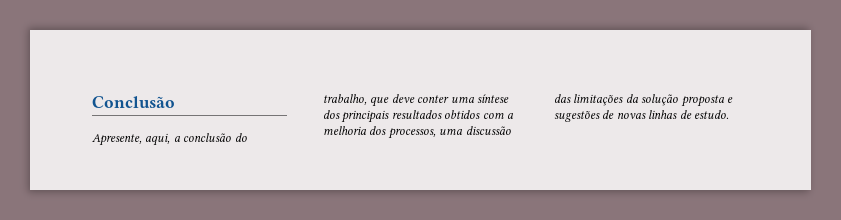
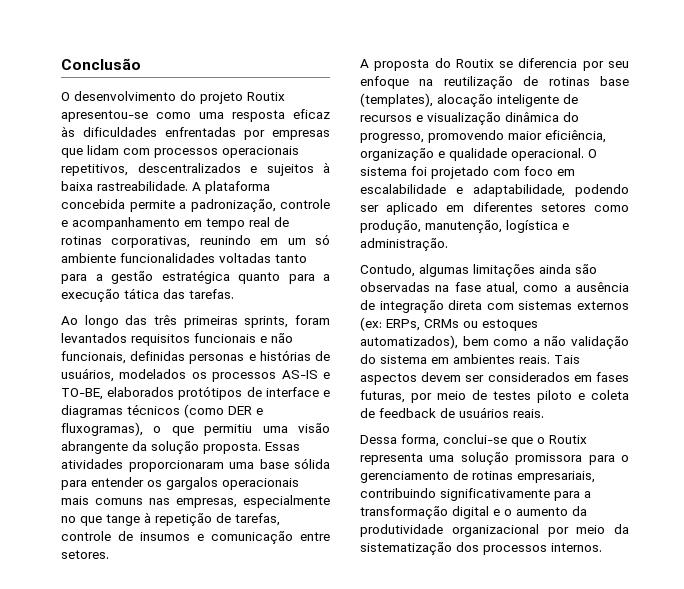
- Apresente, aqui, a conclusão do trabalho, que deve conter uma síntese dos principais resultados obtidos com a melhoria dos processos, uma discussão das limitações da solução proposta e sugestões de novas linhas de estudo.
+ O desenvolvimento do projeto Routix apresentou-se como uma resposta eficaz às dificuldades enfrentadas por empresas que lidam com processos operacionais repetitivos, descentralizados e sujeitos à baixa rastreabilidade. A plataforma concebida permite a padronização, controle e acompanhamento em tempo real de rotinas corporativas, reunindo em um só ambiente funcionalidades voltadas tanto para a gestão estratégica quanto para a execução tática das tarefas.
+ Ao longo das três primeiras sprints, foram levantados requisitos funcionais e não funcionais, definidas personas e histórias de usuários, modelados os processos AS-IS e TO-BE, elaborados protótipos de interface e diagramas técnicos (como DER e fluxogramas), o que permitiu uma visão abrangente da solução proposta. Essas atividades proporcionaram uma base sólida para entender os gargalos operacionais mais comuns nas empresas, especialmente no que tange à repetição de tarefas, controle de insumos e comunicação entre setores.
+ A proposta do Routix se diferencia por seu enfoque na reutilização de rotinas base (templates), alocação inteligente de recursos e visualização dinâmica do progresso, promovendo maior eficiência, organização e qualidade operacional. O sistema foi projetado com foco em escalabilidade e adaptabilidade, podendo ser aplicado em diferentes setores como produção, manutenção, logística e administração.
+ Contudo, algumas limitações ainda são observadas na fase atual, como a ausência de integração direta com sistemas externos (ex: ERPs, CRMs ou estoques automatizados), bem como a não validação do sistema em ambientes reais. Tais aspectos devem ser considerados em fases futuras, por meio de testes piloto e coleta de feedback de usuários reais.
+ Dessa forma, conclui-se que o Routix representa uma solução promissora para o gerenciamento de rotinas empresariais, contribuindo significativamente para a transformação digital e o aumento da produtividade organizacional por meio da sistematização dos processos internos.

